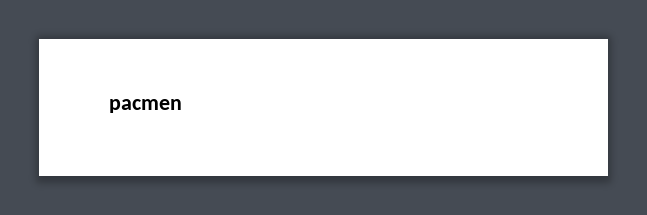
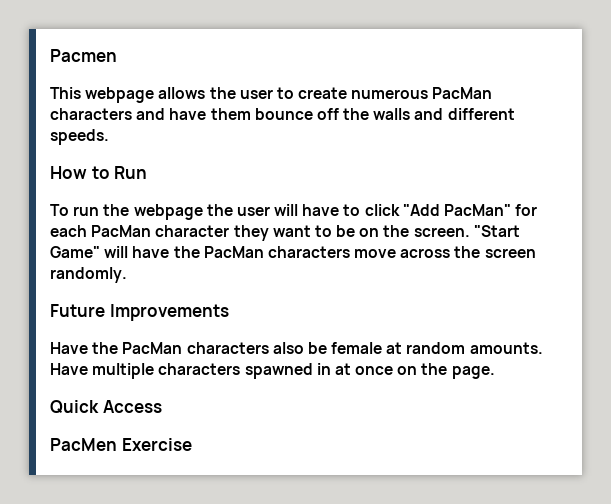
- pacmen
+ Pacmen
+ This webpage allows the user to create numerous PacMan characters and have them bounce off the walls and different speeds.
+ How to Run
+ To run the webpage the user will have to click "Add PacMan" for each PacMan character they want to be on the screen. "Start Game" will have the PacMan characters move across the screen randomly.
+ Future Improvements
+ Have the PacMan characters also be female at random amounts. Have multiple characters spawned in at once on the page.
+ Quick Access
+ PacMen Exercise

